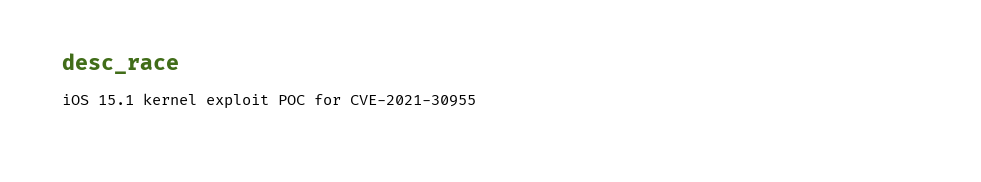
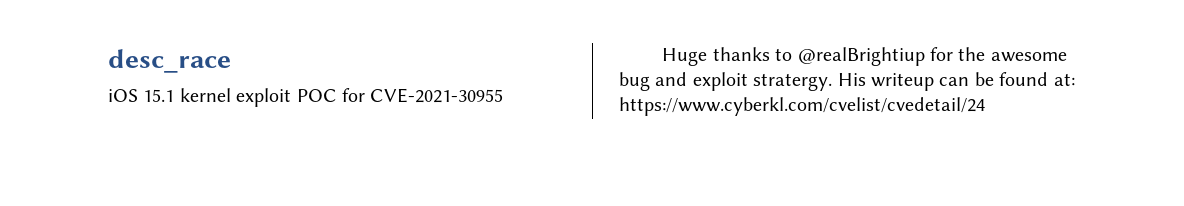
+ Huge thanks to @realBrightiup for the awesome bug and exploit stratergy. His writeup can be found at: https://www.cyberkl.com/cvelist/cvedetail/24

